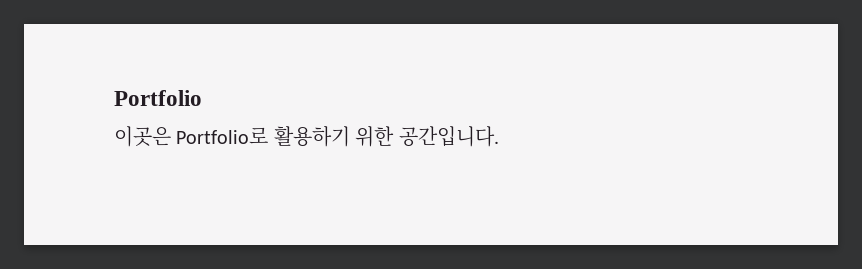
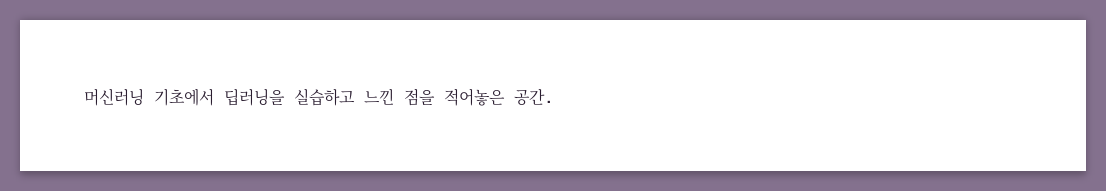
- Portfolio
- 이곳은 Portfolio로 활용하기 위한 공간입니다.
+ 머신러닝 기초에서 딥러닝을 실습하고 느낀 점을 적어놓은 공간.

